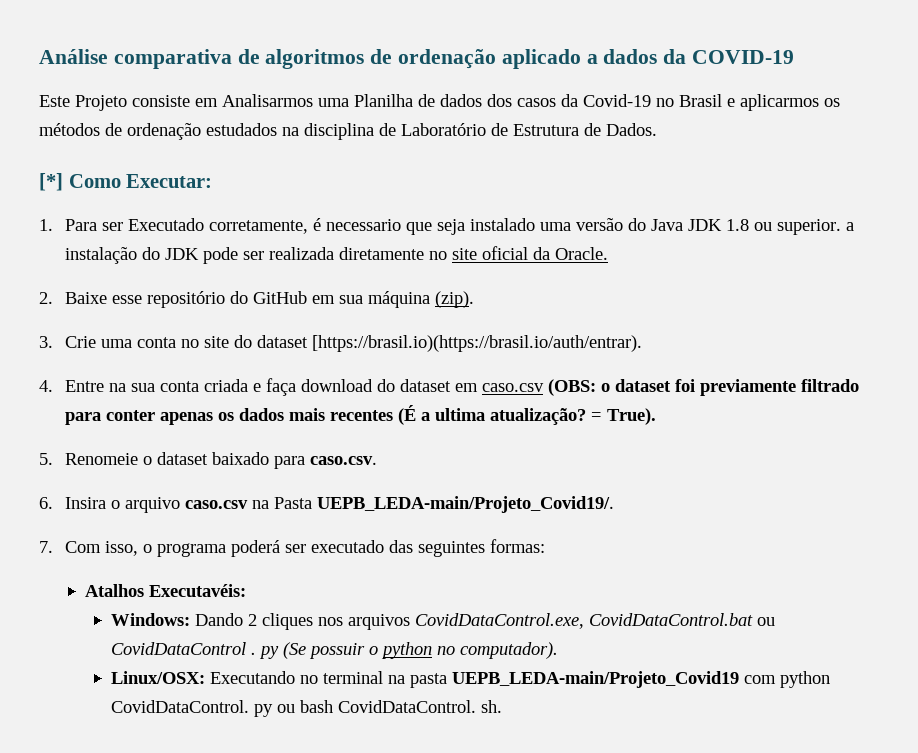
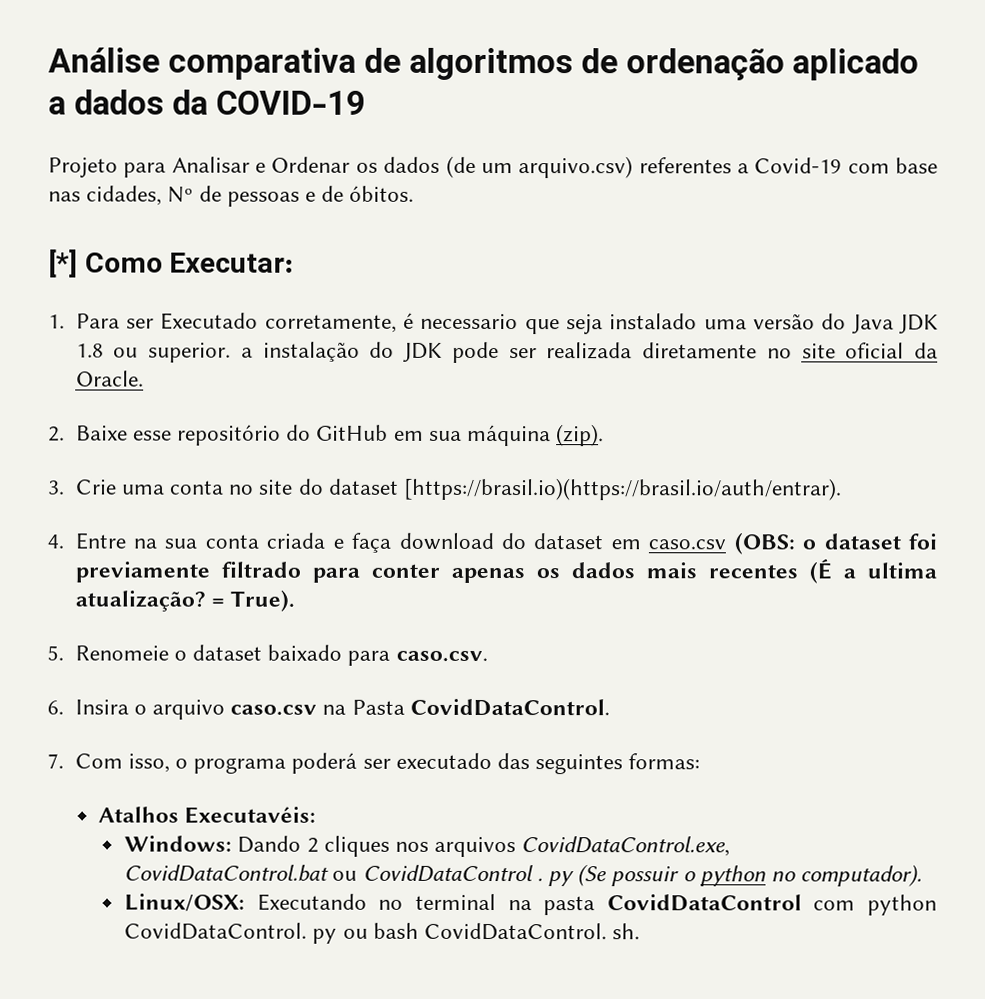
- Este Projeto consiste em Analisarmos uma Planilha de dados dos casos da Covid-19 no Brasil e aplicarmos os métodos de ordenação estudados na disciplina de Laboratório de Estrutura de Dados.
+ Projeto para Analisar e Ordenar os dados (de um arquivo.csv) referentes a Covid-19 com base nas cidades, Nº de pessoas e de óbitos.
- 6. Insira o arquivo caso.csv na Pasta UEPB_LEDA-main/Projeto_Covid19/.
+ 6. Insira o arquivo caso.csv na Pasta CovidDataControl.
- Linux/OSX: Executando no terminal na pasta UEPB_LEDA-main/Projeto_Covid19 com python CovidDataControl. py ou bash CovidDataControl. sh.
+ Linux/OSX: Executando no terminal na pasta CovidDataControl com python CovidDataControl. py ou bash CovidDataControl. sh.

